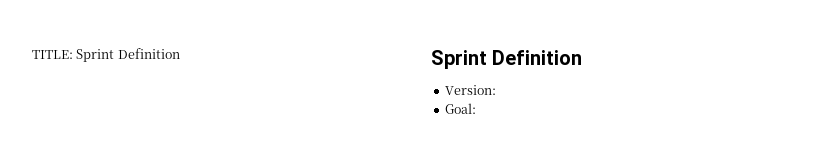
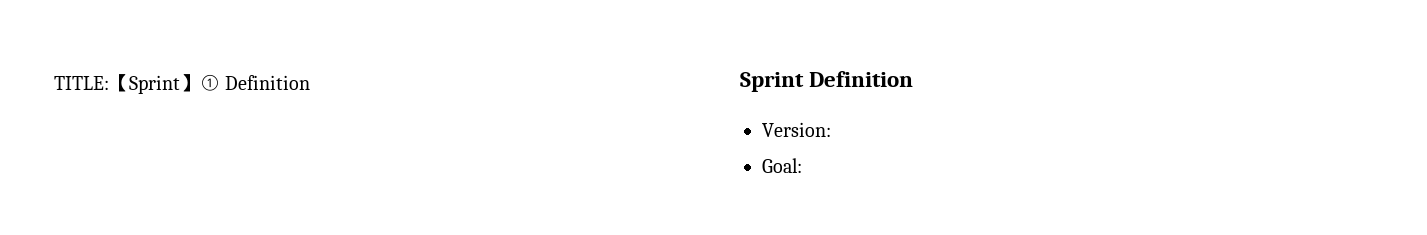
- TITLE: Sprint Definition
+ TITLE:【Sprint】① Definition

